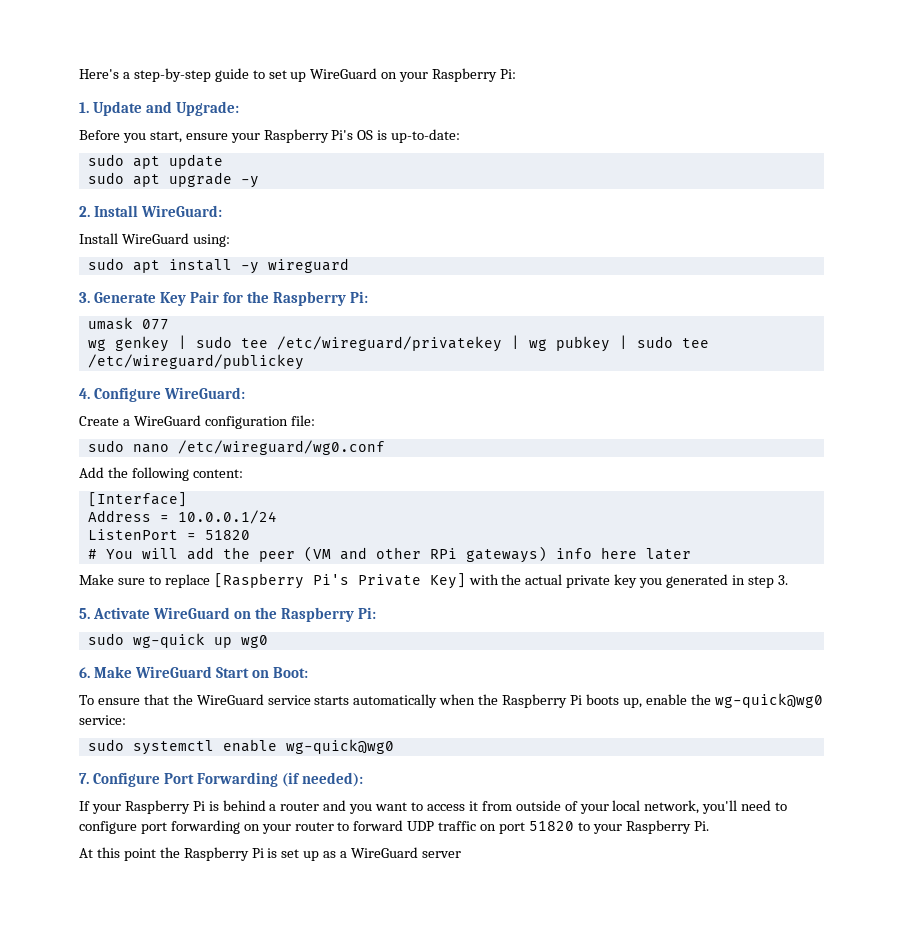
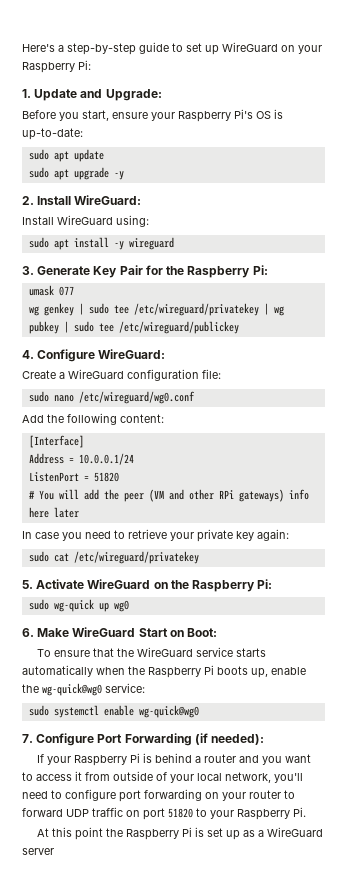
- Make sure to replace [Raspberry Pi's Private Key] with the actual private key you generated in step 3.
+ In case you need to retrieve your private key again:
+ sudo cat /etc/wireguard/privatekey

